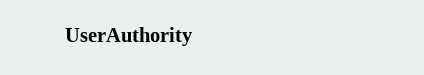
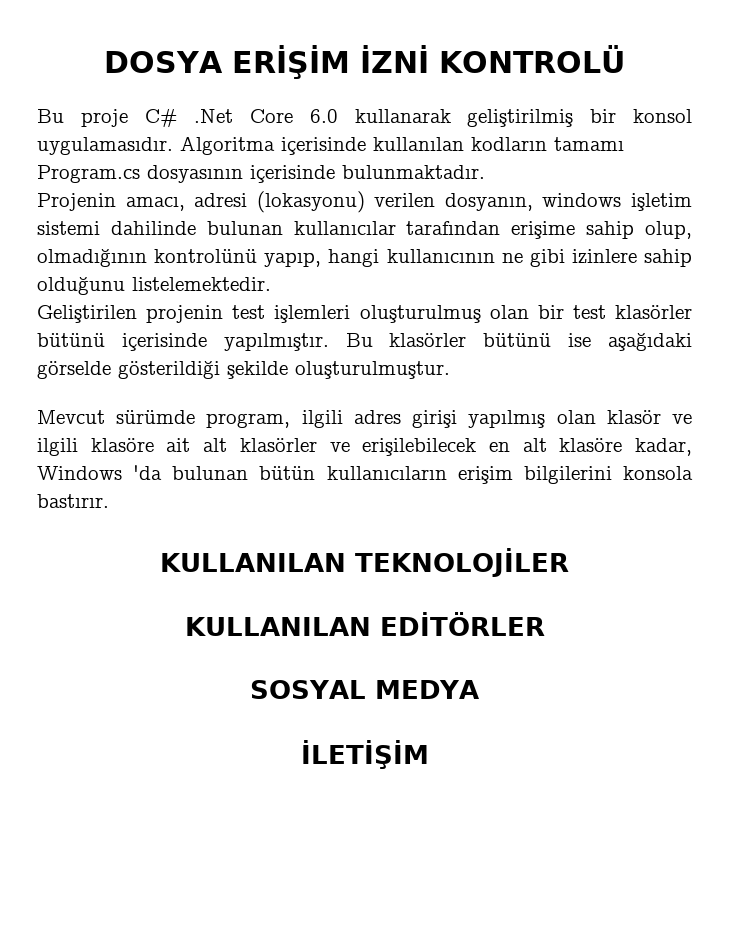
- UserAuthority
+ DOSYA ERİŞİM İZNİ KONTROLÜ
+ Bu proje C# .Net Core 6.0 kullanarak geliştirilmiş bir konsol uygulamasıdır. Algoritma içerisinde kullanılan kodların tamamı Program.cs dosyasının içerisinde bulunmaktadır.
+ Projenin amacı, adresi (lokasyonu) verilen dosyanın, windows işletim sistemi dahilinde bulunan kullanıcılar tarafından erişime sahip olup, olmadığının kontrolünü yapıp, hangi kullanıcının ne gibi izinlere sahip olduğunu listelemektedir.
+ Geliştirilen projenin test işlemleri oluşturulmuş olan bir test klasörler bütünü içerisinde yapılmıştır. Bu klasörler bütünü ise aşağıdaki görselde gösterildiği şekilde oluşturulmuştur.
+ Mevcut sürümde program, ilgili adres girişi yapılmış olan klasör ve ilgili klasöre ait alt klasörler ve erişilebilecek en alt klasöre kadar, Windows 'da bulunan bütün kullanıcıların erişim bilgilerini konsola bastırır.
+ KULLANILAN TEKNOLOJİLER
+ KULLANILAN EDİTÖRLER
+ SOSYAL MEDYA
+ İLETİŞİM

